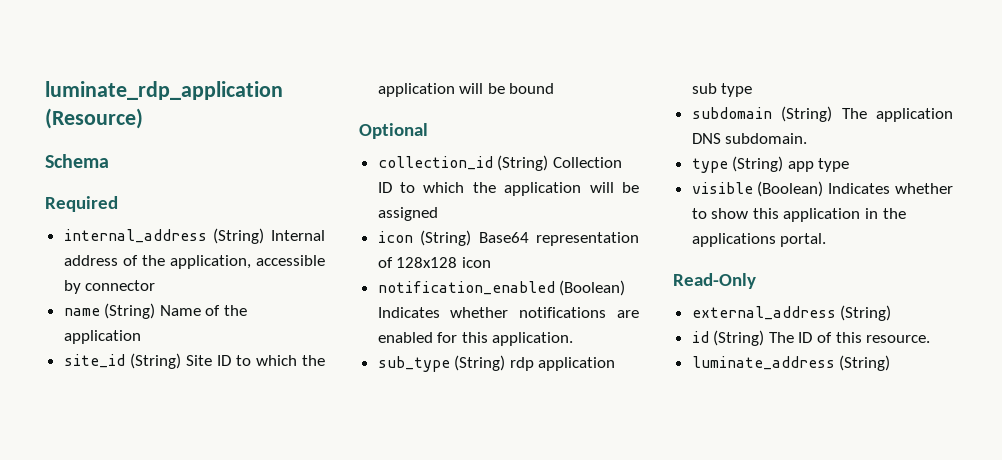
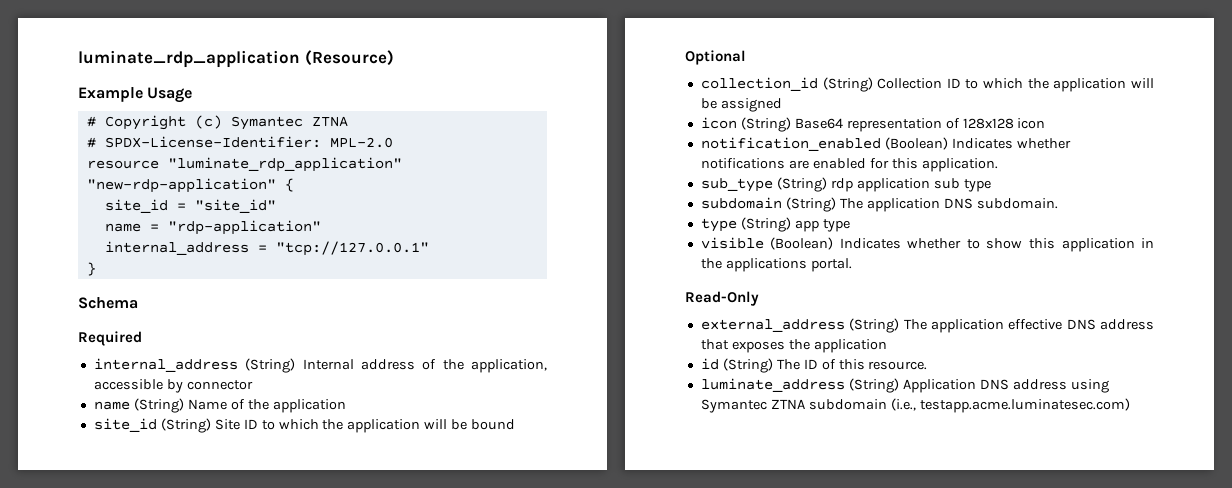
+ Example Usage
+ # Copyright (c) Symantec ZTNA
+ # SPDX-License-Identifier: MPL-2.0
+ resource "luminate_rdp_application" "new-rdp-application" {
+ site_id = "site_id"
+ name = "rdp-application"
+ internal_address = "tcp://127.0.0.1"
+ }
- external_address (String)
+ external_address (String) The application effective DNS address that exposes the application
- luminate_address (String)
+ luminate_address (String) Application DNS address using Symantec ZTNA subdomain (i.e., testapp.acme.luminatesec.com)

